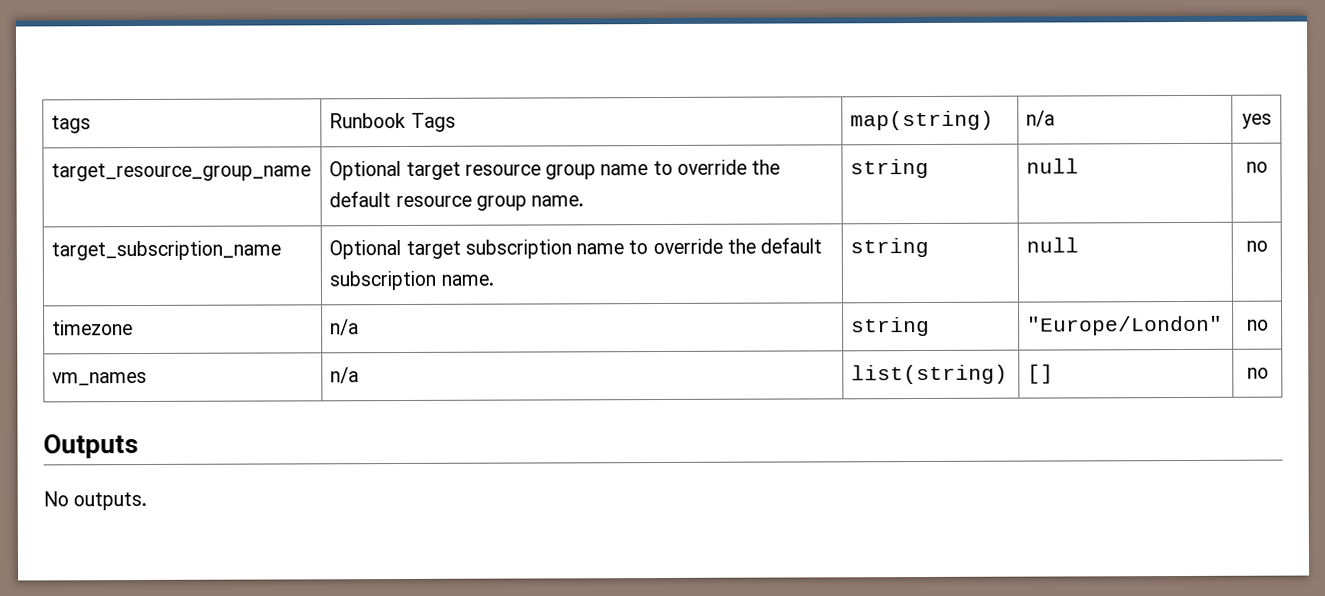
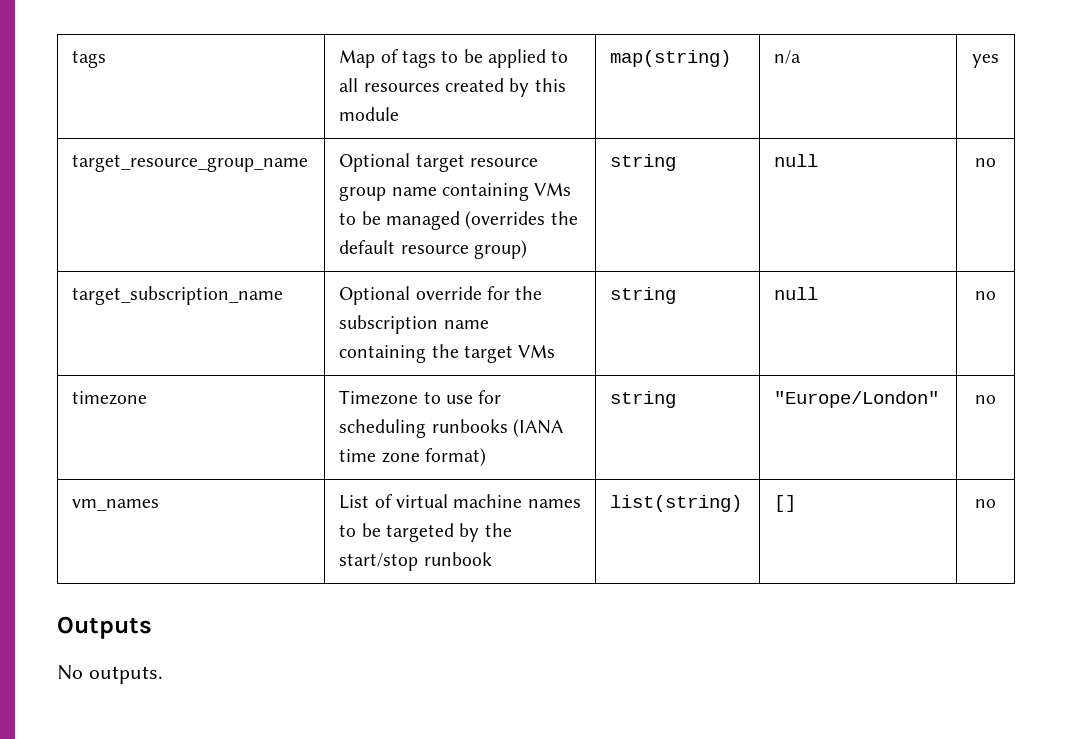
- tags | Runbook Tags | map(string) | n/a | yes
+ tags | Map of tags to be applied to all resources created by this module | map(string) | n/a | yes
- target_resource_group_name | Optional target resource group name to override the default resource group name. | string | null | no
+ target_resource_group_name | Optional target resource group name containing VMs to be managed (overrides the default resource group) | string | null | no
- target_subscription_name | Optional target subscription name to override the default subscription name. | string | null | no
- timezone | n/a | string | "Europe/London" | no
- vm_names | n/a | list(string) | [] | no
+ target_subscription_name | Optional override for the subscription name containing the target VMs | string | null | no
+ timezone | Timezone to use for scheduling runbooks (IANA time zone format) | string | "Europe/London" | no
+ vm_names | List of virtual machine names to be targeted by the start/stop runbook | list(string) | [] | no

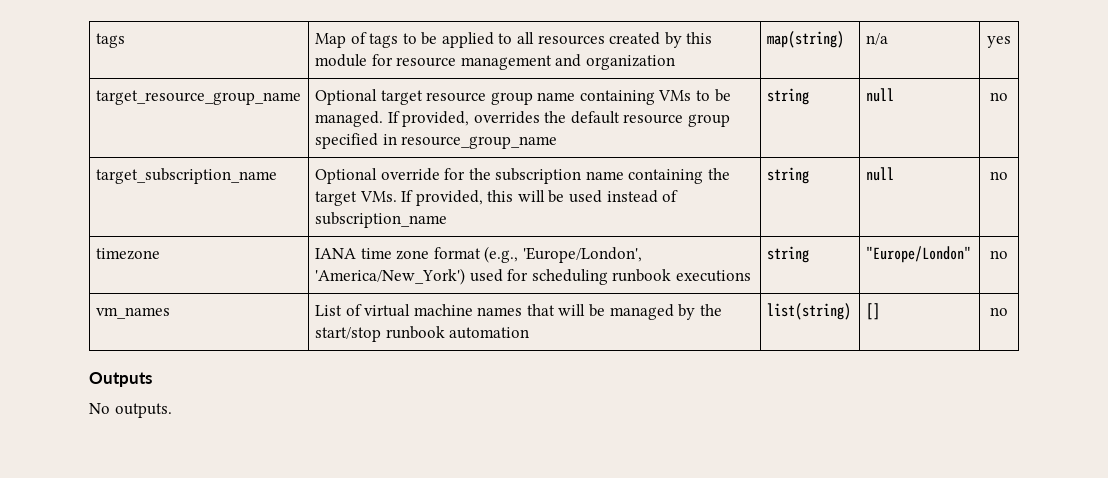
- tags | Map of tags to be applied to all resources created by this module | map(string) | n/a | yes
+ tags | Map of tags to be applied to all resources created by this module for resource management and organization | map(string) | n/a | yes
- target_resource_group_name | Optional target resource group name containing VMs to be managed (overrides the default resource group) | string | null | no
+ target_resource_group_name | Optional target resource group name containing VMs to be managed. If provided, overrides the default resource group specified in resource_group_name | string | null | no
- target_subscription_name | Optional override for the subscription name containing the target VMs | string | null | no
- timezone | Timezone to use for scheduling runbooks (IANA time zone format) | string | "Europe/London" | no
+ target_subscription_name | Optional override for the subscription name containing the target VMs. If provided, this will be used instead of subscription_name | string | null | no
+ timezone | IANA time zone format (e.g., 'Europe/London', 'America/New_York') used for scheduling runbook executions | string | "Europe/London" | no
- vm_names | List of virtual machine names to be targeted by the start/stop runbook | list(string) | [] | no
+ vm_names | List of virtual machine names that will be managed by the start/stop runbook automation | list(string) | [] | no

